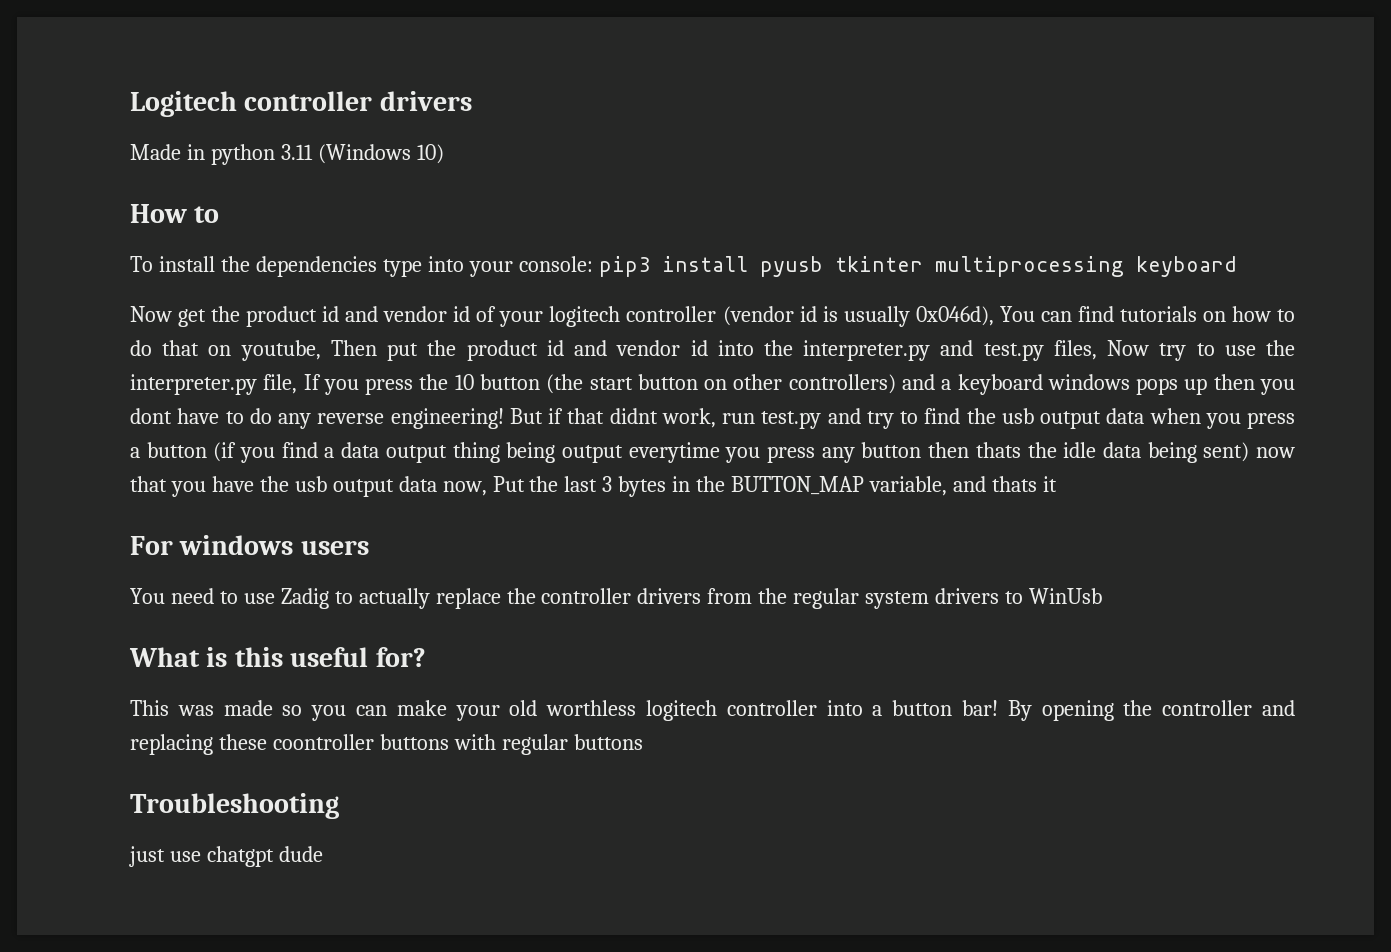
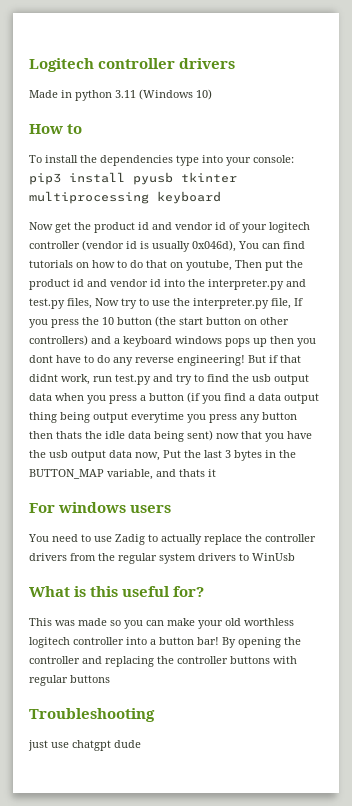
- By opening the controller and replacing these coontroller buttons with regular buttons
+ By opening the controller and replacing the controller buttons with regular buttons

